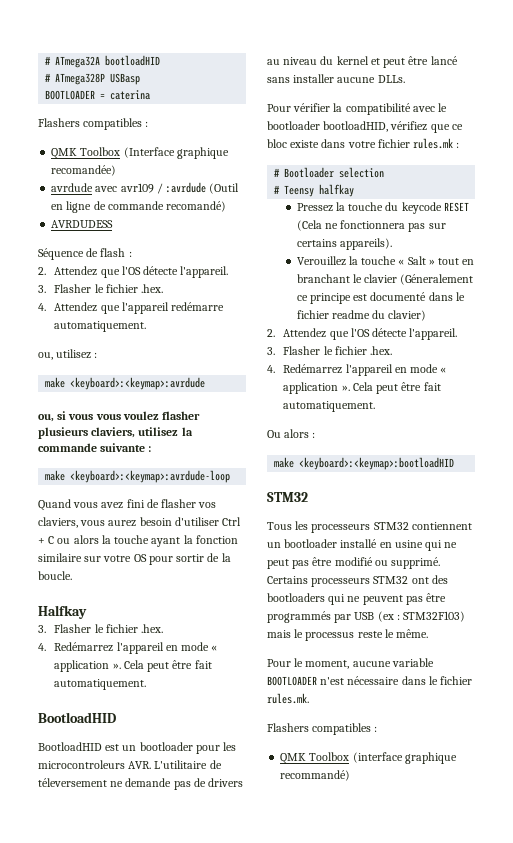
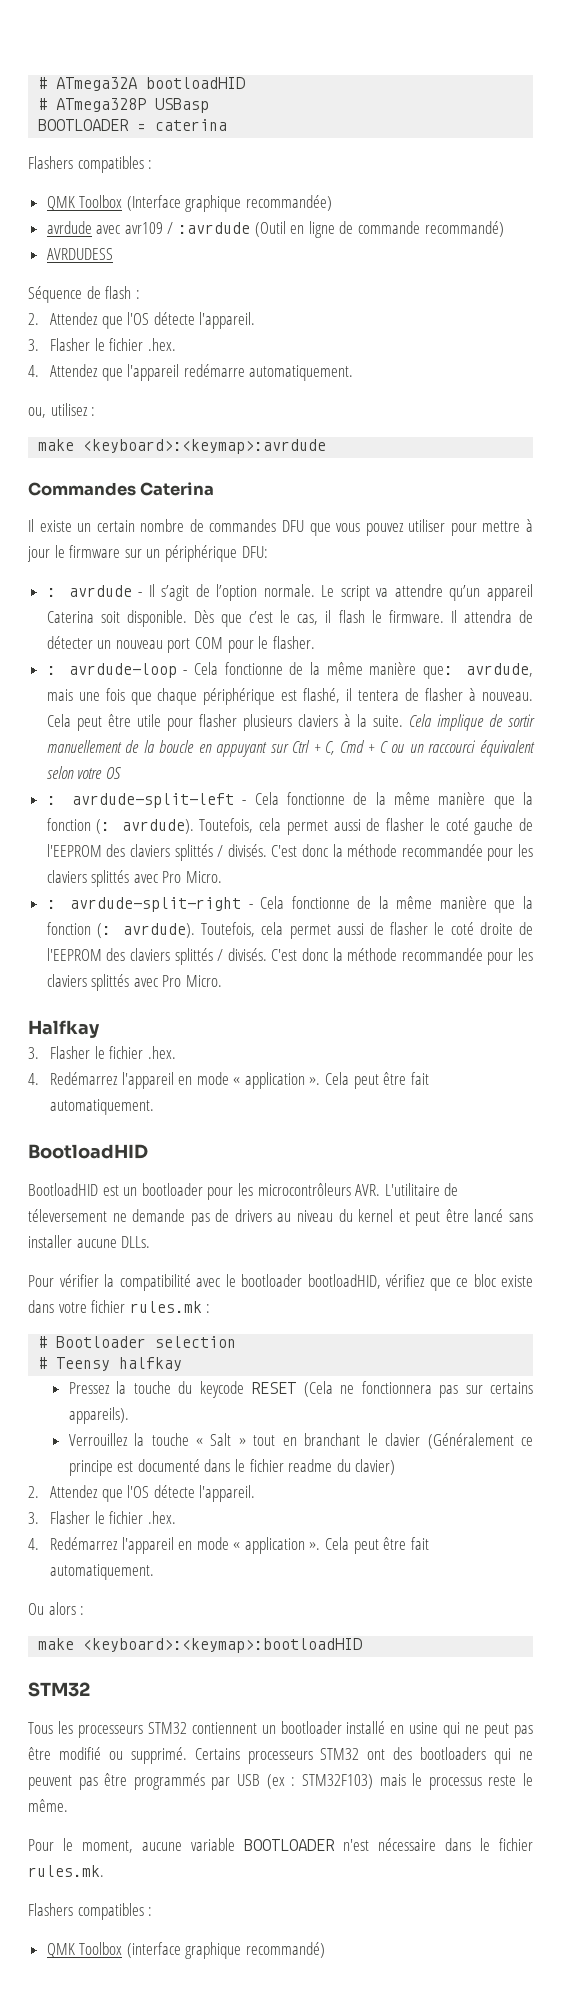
- QMK Toolbox (Interface graphique recomandée)
+ QMK Toolbox (Interface graphique recommandée)
- avrdude avec avr109 / :avrdude (Outil en ligne de commande recomandé)
+ avrdude avec avr109 / :avrdude (Outil en ligne de commande recommandé)
- ou, si vous vous voulez flasher plusieurs claviers, utilisez la commande suivante :
- make <keyboard>:<keymap>:avrdude-loop
- Quand vous avez fini de flasher vos claviers, vous aurez besoin d'utiliser Ctrl + C ou alors la touche ayant la fonction similaire sur votre OS pour sortir de la boucle.
+ Commandes Caterina
+ Il existe un certain nombre de commandes DFU que vous pouvez utiliser pour mettre à jour le firmware sur un périphérique DFU:
+ : avrdude - Il s’agit de l’option normale. Le script va attendre qu’un appareil Caterina soit disponible. Dès que c’est le cas, il flash le firmware. Il attendra de détecter un nouveau port COM pour le flasher.
+ : avrdude-loop - Cela fonctionne de la même manière que: avrdude, mais une fois que chaque périphérique est flashé, il tentera de flasher à nouveau. Cela peut être utile pour flasher plusieurs claviers à la suite. Cela implique de sortir manuellement de la boucle en appuyant sur Ctrl + C, Cmd + C ou un raccourci équivalent selon votre OS
+ : avrdude-split-left - Cela fonctionne de la même manière que la fonction (: avrdude). Toutefois, cela permet aussi de flasher le coté gauche de l'EEPROM des claviers splittés / divisés. C'est donc la méthode recommandée pour les claviers splittés avec Pro Micro.
+ : avrdude-split-right - Cela fonctionne de la même manière que la fonction (: avrdude). Toutefois, cela permet aussi de flasher le coté droite de l'EEPROM des claviers splittés / divisés. C'est donc la méthode recommandée pour les claviers splittés avec Pro Micro.
- BootloadHID est un bootloader pour les microcontroleurs AVR. L'utilitaire de téleversement ne demande pas de drivers au niveau du kernel et peut être lancé sans installer aucune DLLs.
+ BootloadHID est un bootloader pour les microcontrôleurs AVR. L'utilitaire de téleversement ne demande pas de drivers au niveau du kernel et peut être lancé sans installer aucune DLLs.
- Verouillez la touche « Salt » tout en branchant le clavier (Géneralement ce principe est documenté dans le fichier readme du clavier)
+ Verrouillez la touche « Salt » tout en branchant le clavier (Généralement ce principe est documenté dans le fichier readme du clavier)

